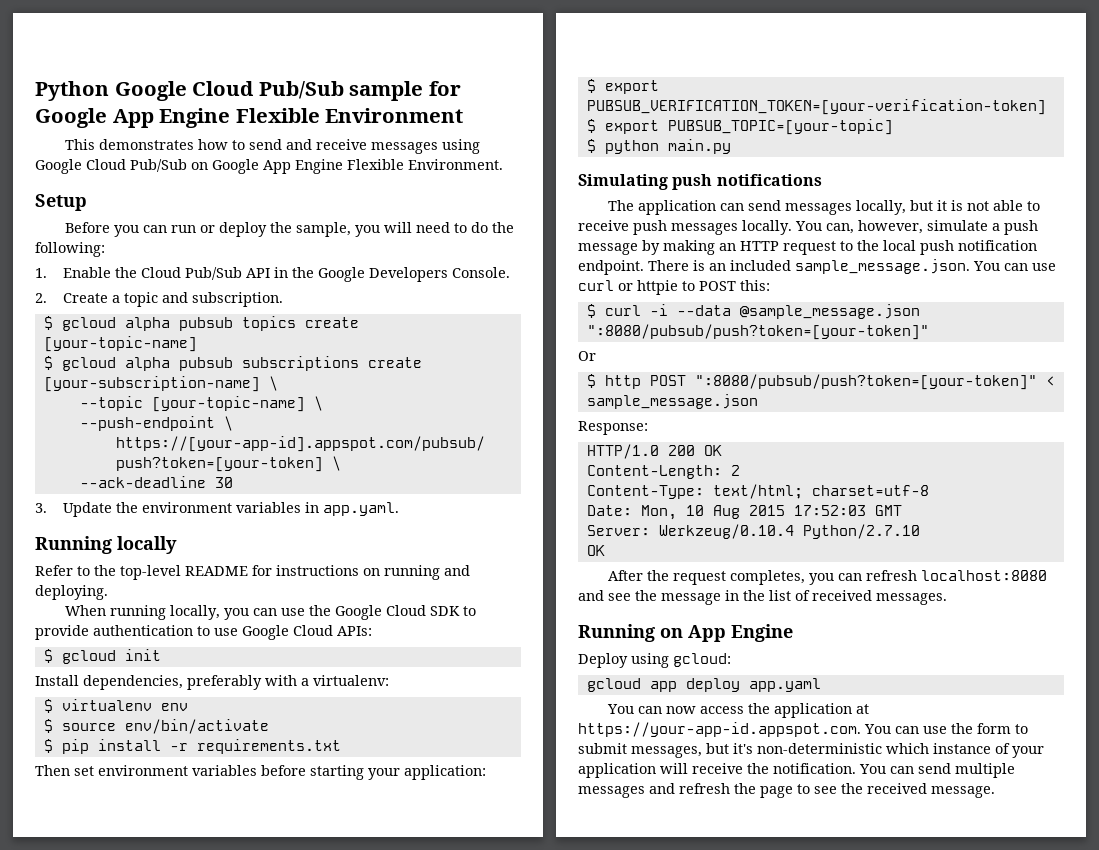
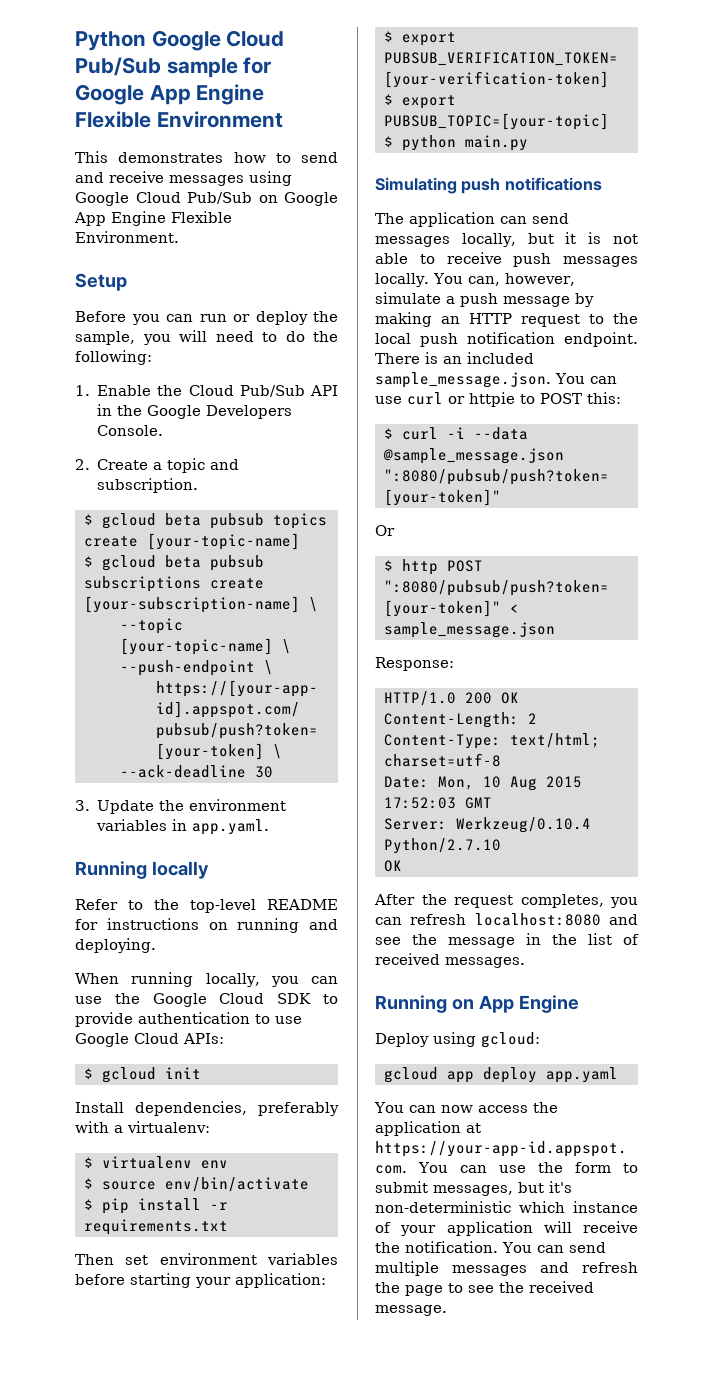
- $ gcloud alpha pubsub topics create [your-topic-name]
+ $ gcloud beta pubsub topics create [your-topic-name]
- $ gcloud alpha pubsub subscriptions create [your-subscription-name] \
+ $ gcloud beta pubsub subscriptions create [your-subscription-name] \

